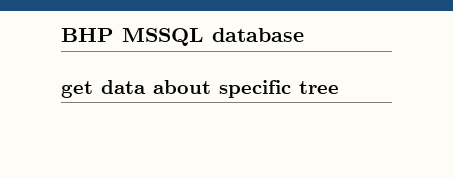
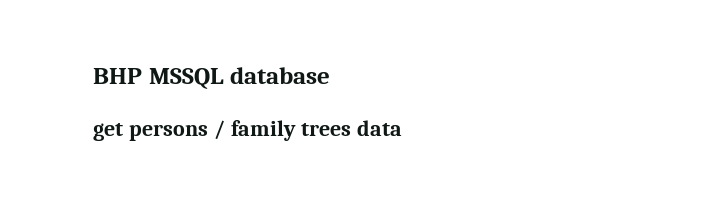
- get data about specific tree
+ get persons / family trees data

